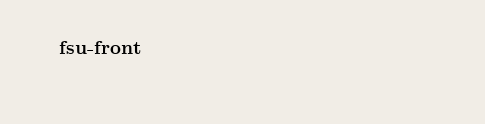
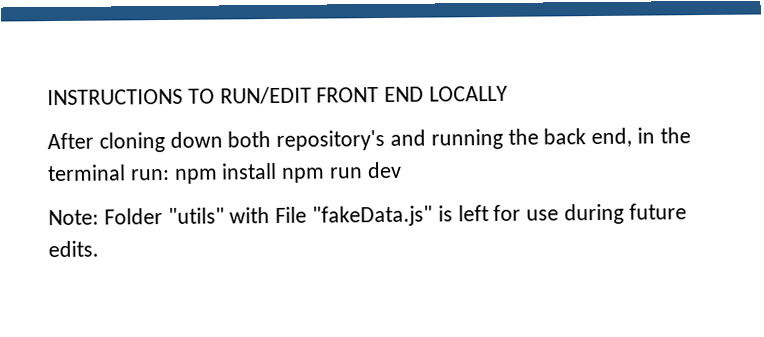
- fsu-front
+ INSTRUCTIONS TO RUN/EDIT FRONT END LOCALLY
+ After cloning down both repository's and running the back end, in the terminal run: npm install npm run dev
+ Note: Folder "utils" with File "fakeData.js" is left for use during future edits.

